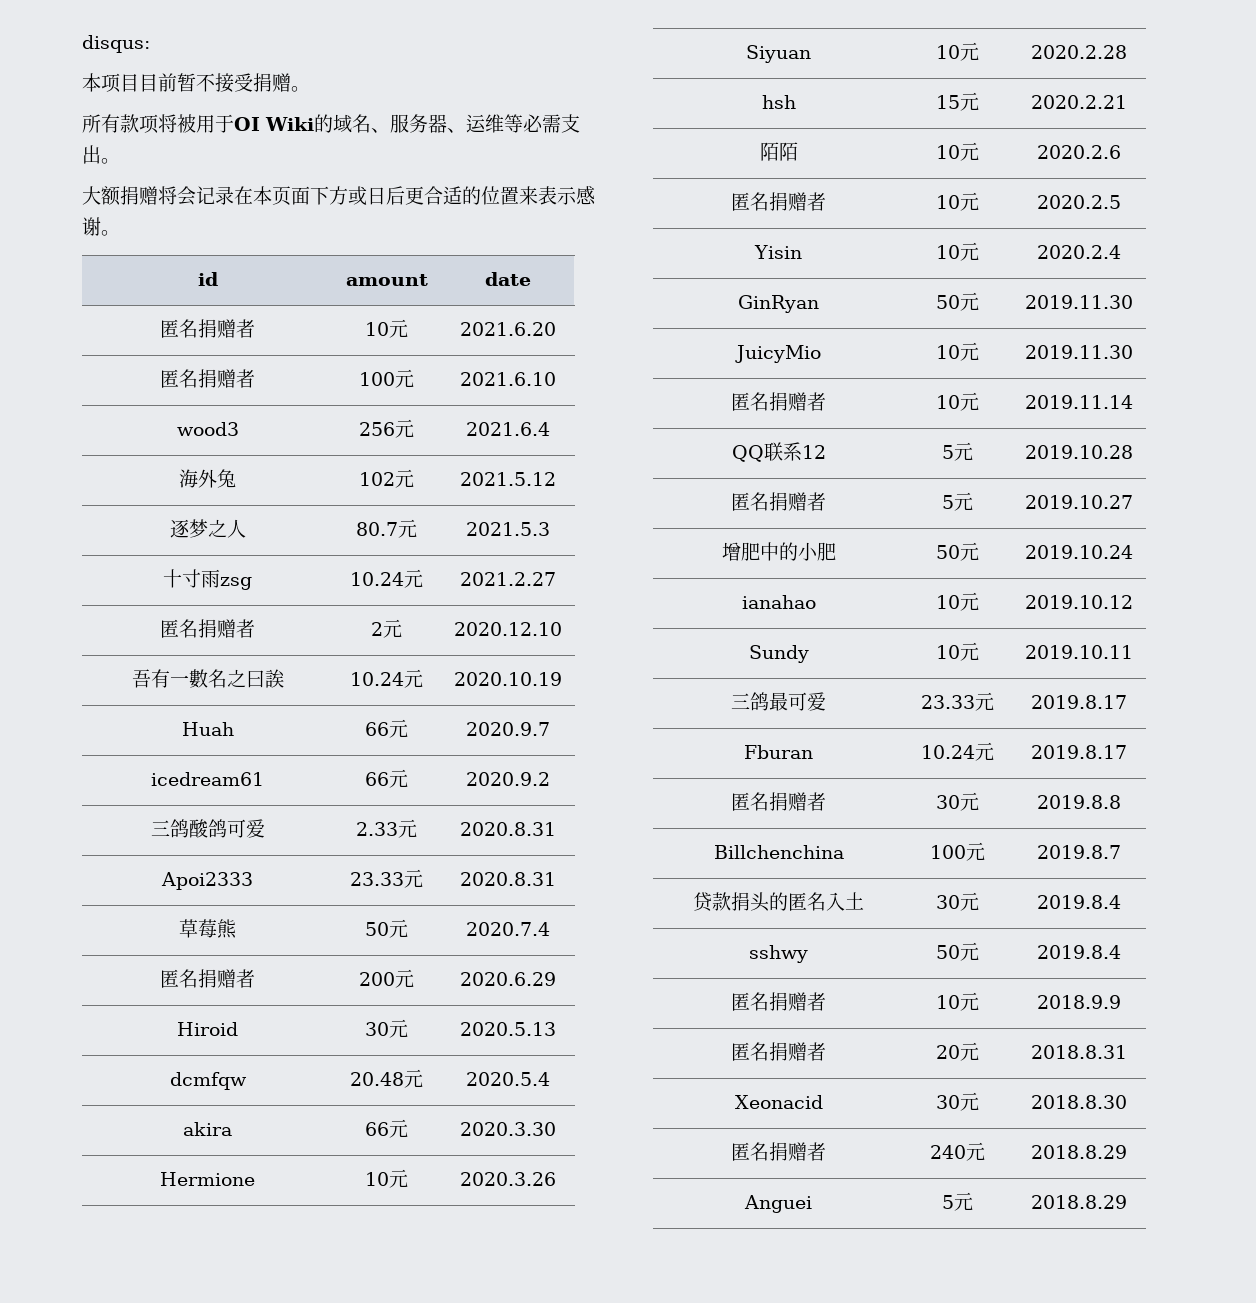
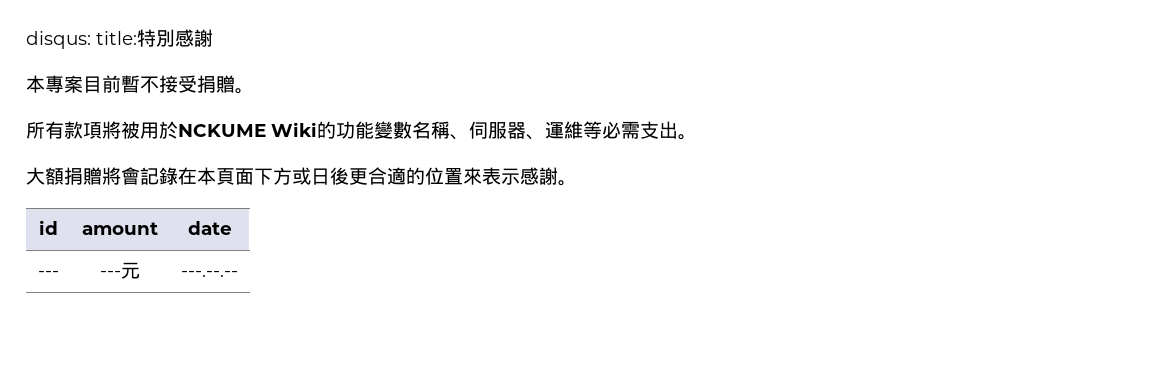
- disqus:
- 本项目目前暂不接受捐赠。
+ disqus: title:特別感謝
+ 本專案目前暫不接受捐贈。
- 所有款项将被用于OI Wiki的域名、服务器、运维等必需支出。
- 大额捐赠将会记录在本页面下方或日后更合适的位置来表示感谢。
+ 所有款項將被用於NCKUME Wiki的功能變數名稱、伺服器、運維等必需支出。
+ 大額捐贈將會記錄在本頁面下方或日後更合適的位置來表示感謝。
  id | amount | date
- 匿名捐赠者 | 10元 | 2021.6.20
- 匿名捐赠者 | 100元 | 2021.6.10
- wood3 | 256元 | 2021.6.4
- 海外兔 | 102元 | 2021.5.12
- 逐梦之人 | 80.7元 | 2021.5.3
- 十寸雨zsg | 10.24元 | 2021.2.27
- 匿名捐赠者 | 2元 | 2020.12.10
- 吾有一數名之曰誒 | 10.24元 | 2020.10.19
- Huah | 66元 | 2020.9.7
- icedream61 | 66元 | 2020.9.2
- 三鸽酸鸽可爱 | 2.33元 | 2020.8.31
- Apoi2333 | 23.33元 | 2020.8.31
- 草莓熊 | 50元 | 2020.7.4
- 匿名捐赠者 | 200元 | 2020.6.29
- Hiroid | 30元 | 2020.5.13
- dcmfqw | 20.48元 | 2020.5.4
- akira | 66元 | 2020.3.30
- Hermione | 10元 | 2020.3.26
- Siyuan | 10元 | 2020.2.28
- hsh | 15元 | 2020.2.21
- 陌陌 | 10元 | 2020.2.6
- 匿名捐赠者 | 10元 | 2020.2.5
- Yisin | 10元 | 2020.2.4
- GinRyan | 50元 | 2019.11.30
- JuicyMio | 10元 | 2019.11.30
- 匿名捐赠者 | 10元 | 2019.11.14
- QQ联系12 | 5元 | 2019.10.28
- 匿名捐赠者 | 5元 | 2019.10.27
- 增肥中的小肥 | 50元 | 2019.10.24
- ianahao | 10元 | 2019.10.12
- Sundy | 10元 | 2019.10.11
- 三鸽最可爱 | 23.33元 | 2019.8.17
- Fburan | 10.24元 | 2019.8.17
- 匿名捐赠者 | 30元 | 2019.8.8
- Billchenchina | 100元 | 2019.8.7
- 贷款捐头的匿名入土 | 30元 | 2019.8.4
- sshwy | 50元 | 2019.8.4
- 匿名捐赠者 | 10元 | 2018.9.9
- 匿名捐赠者 | 20元 | 2018.8.31
- Xeonacid | 30元 | 2018.8.30
- 匿名捐赠者 | 240元 | 2018.8.29
- Anguei | 5元 | 2018.8.29
+ --- | ---元 | ---.--.--

